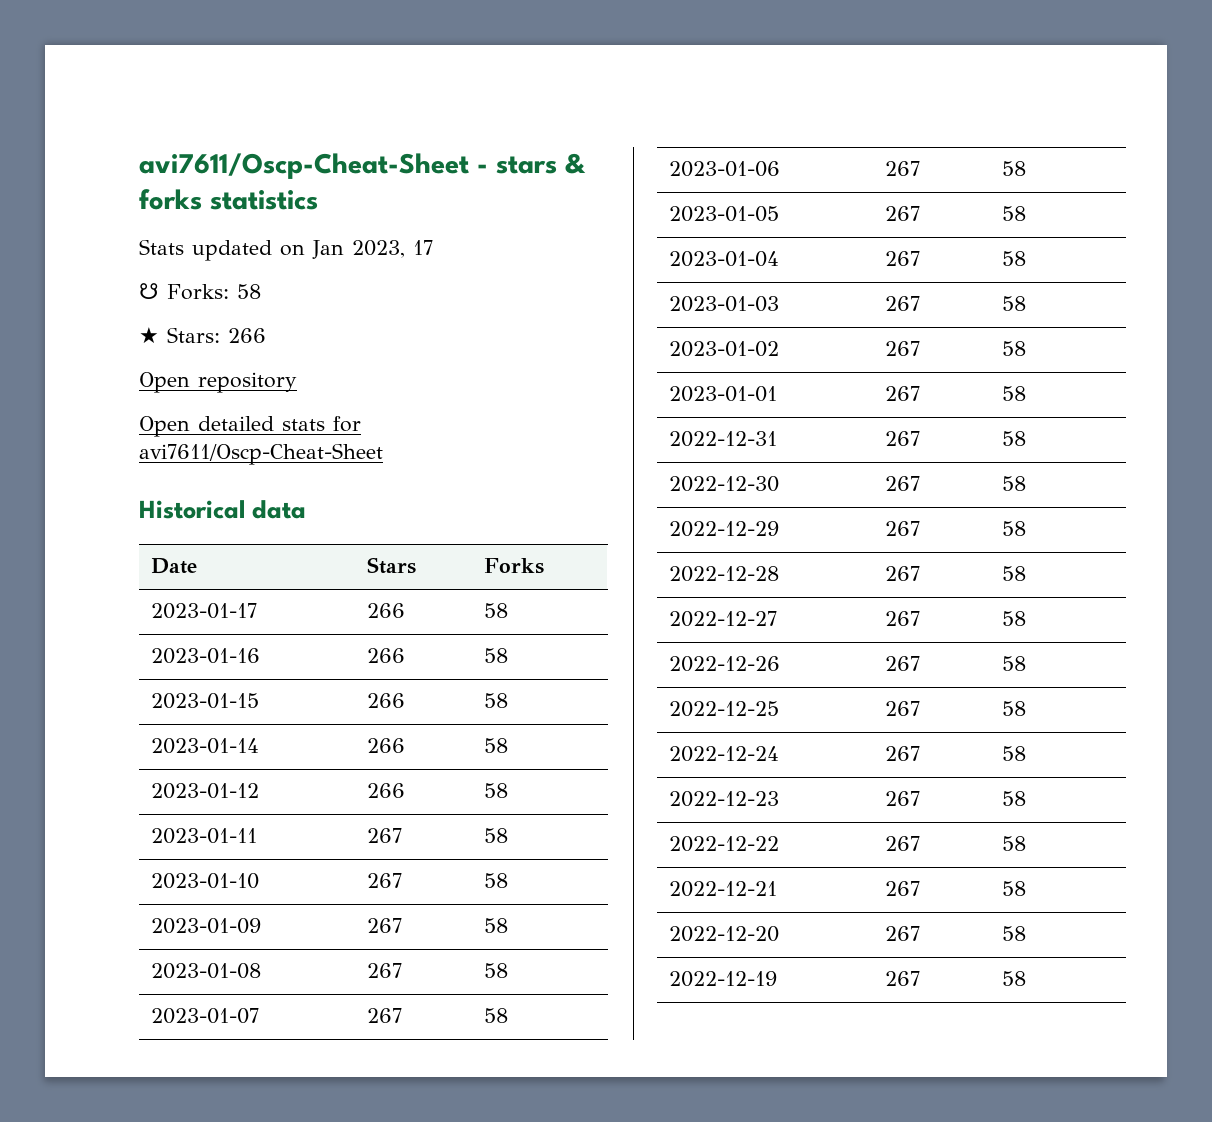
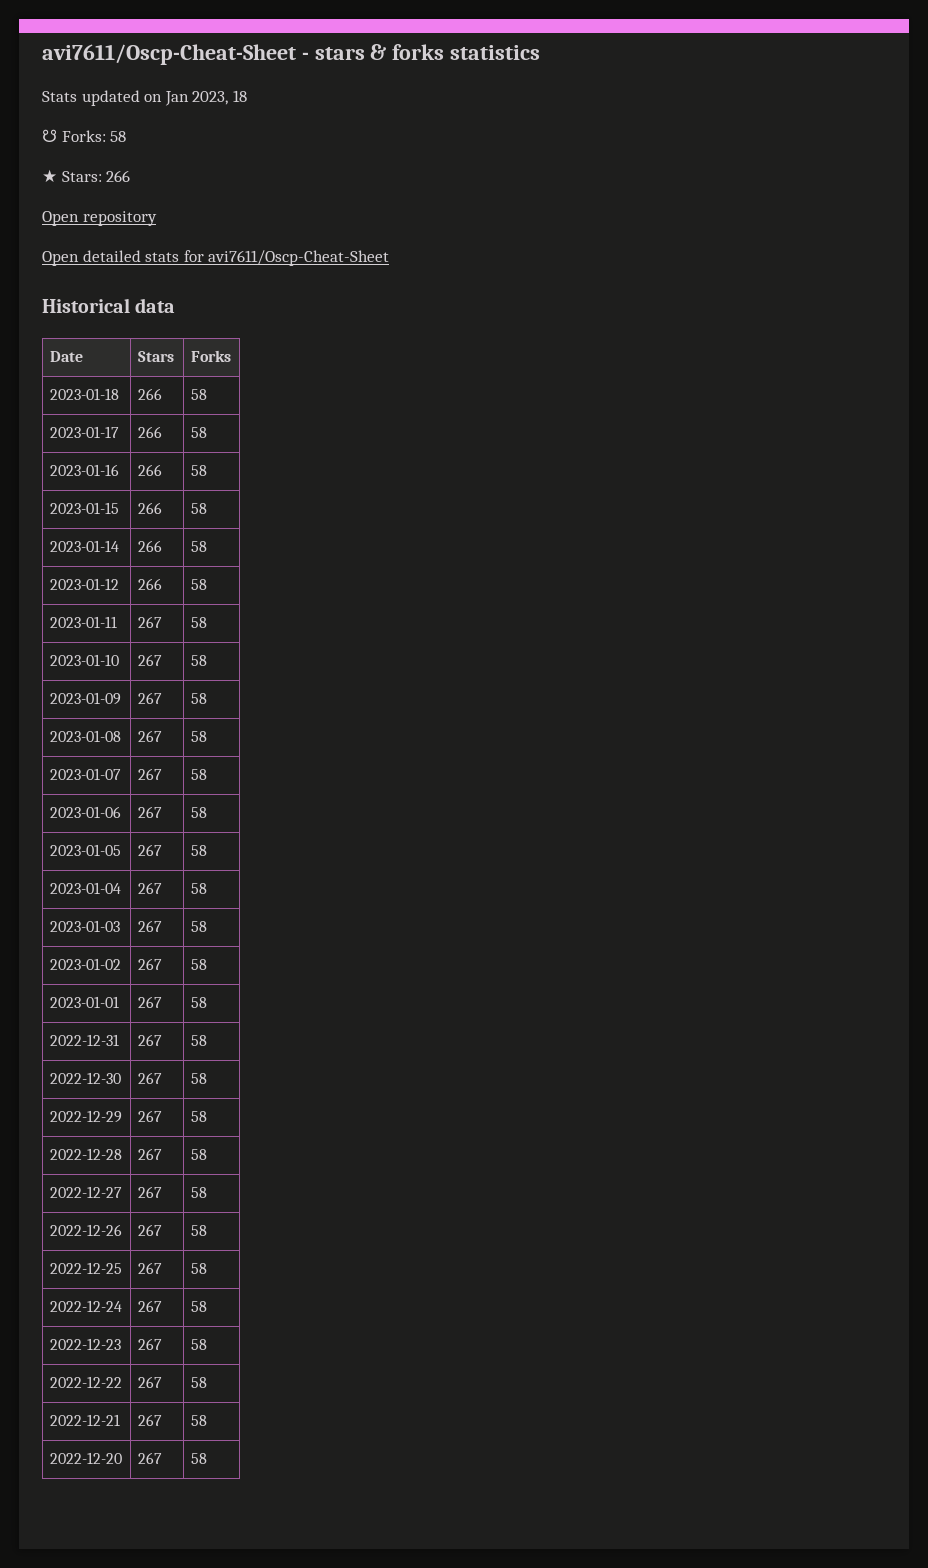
- Stats updated on Jan 2023, 17
+ Stats updated on Jan 2023, 18
+ 2023-01-18 | 266 | 58
- 2022-12-19 | 267 | 58

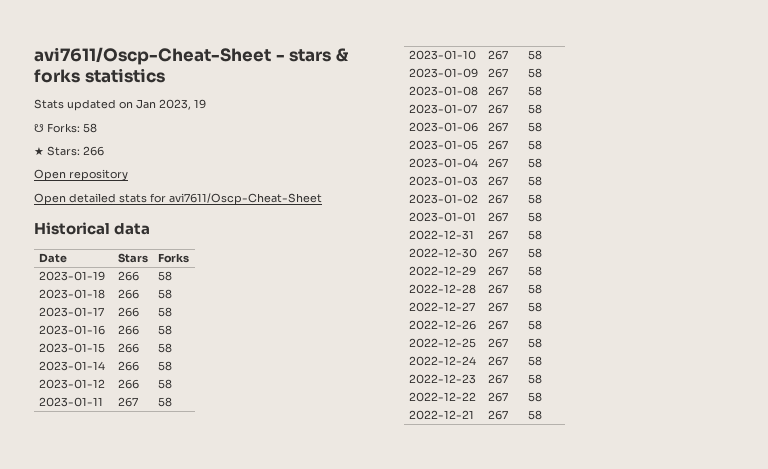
- Stats updated on Jan 2023, 18
+ Stats updated on Jan 2023, 19
+ 2023-01-19 | 266 | 58
- 2022-12-20 | 267 | 58

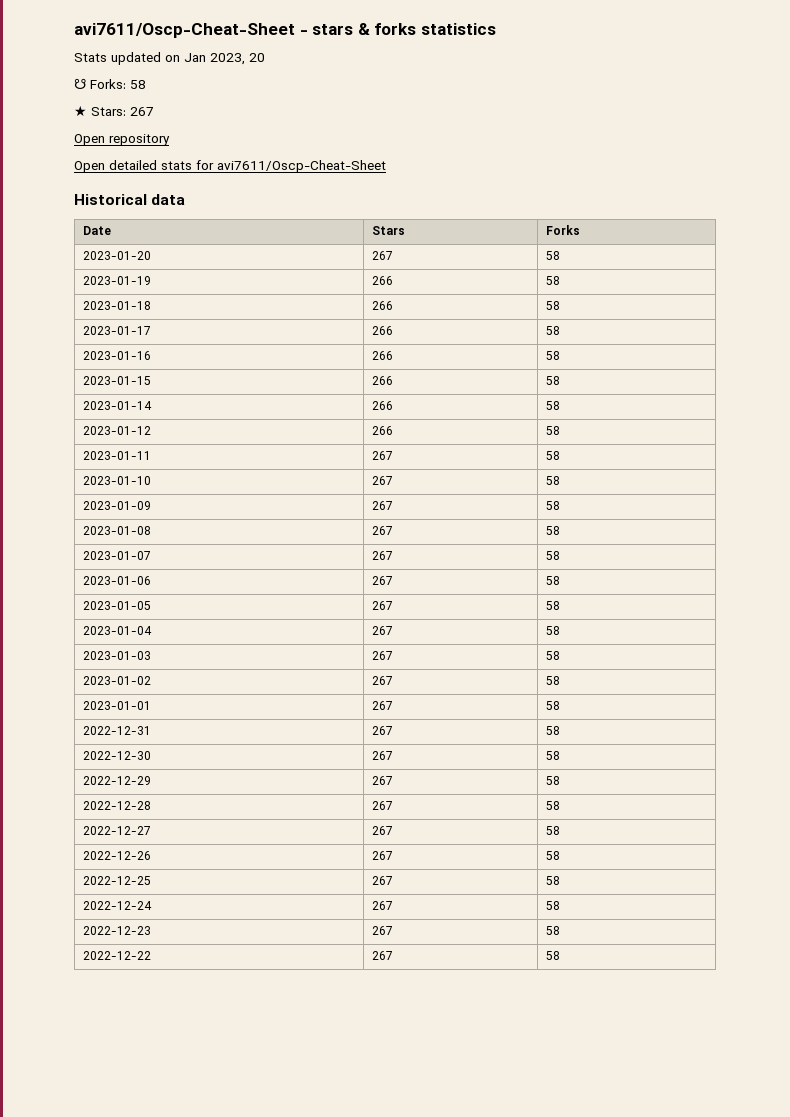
- Stats updated on Jan 2023, 19
+ Stats updated on Jan 2023, 20
- ★ Stars: 266
+ ★ Stars: 267
+ 2023-01-20 | 267 | 58
- 2022-12-21 | 267 | 58

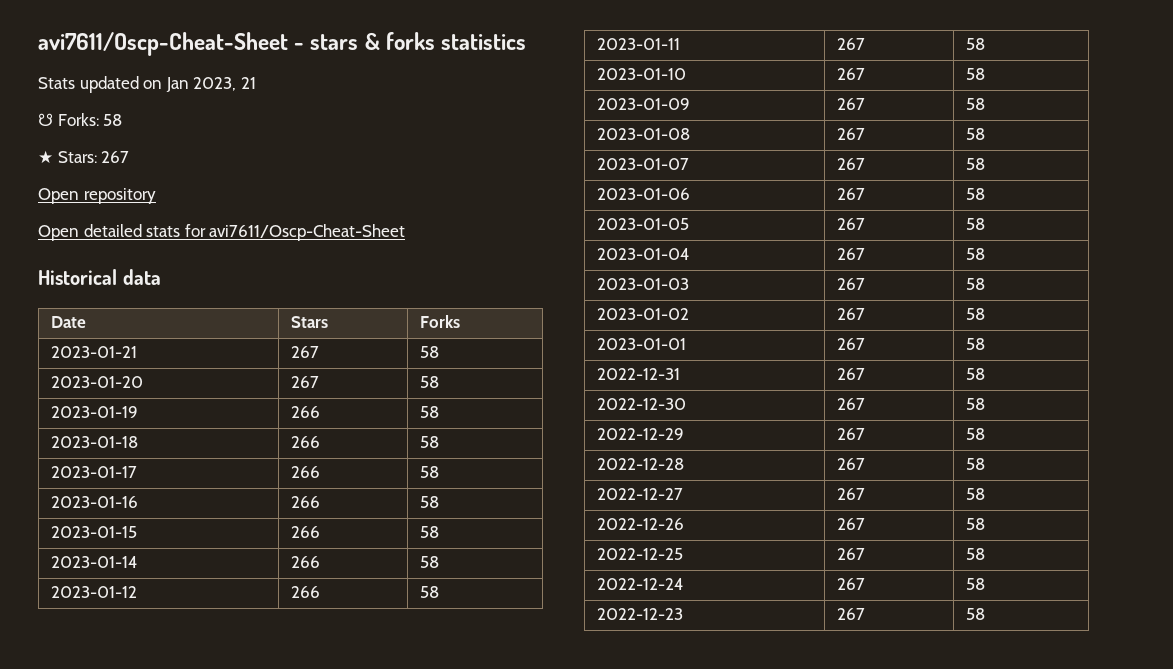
- Stats updated on Jan 2023, 20
+ Stats updated on Jan 2023, 21
+ 2023-01-21 | 267 | 58
- 2022-12-22 | 267 | 58

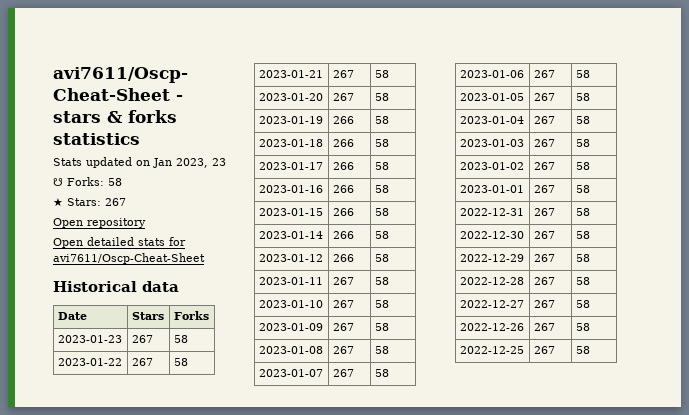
- Stats updated on Jan 2023, 21
+ Stats updated on Jan 2023, 23
+ 2023-01-23 | 267 | 58
+ 2023-01-22 | 267 | 58
- 2022-12-24 | 267 | 58
- 2022-12-23 | 267 | 58

